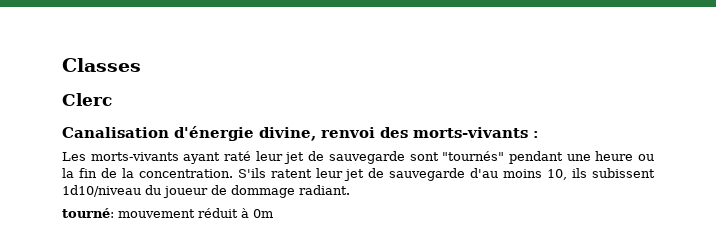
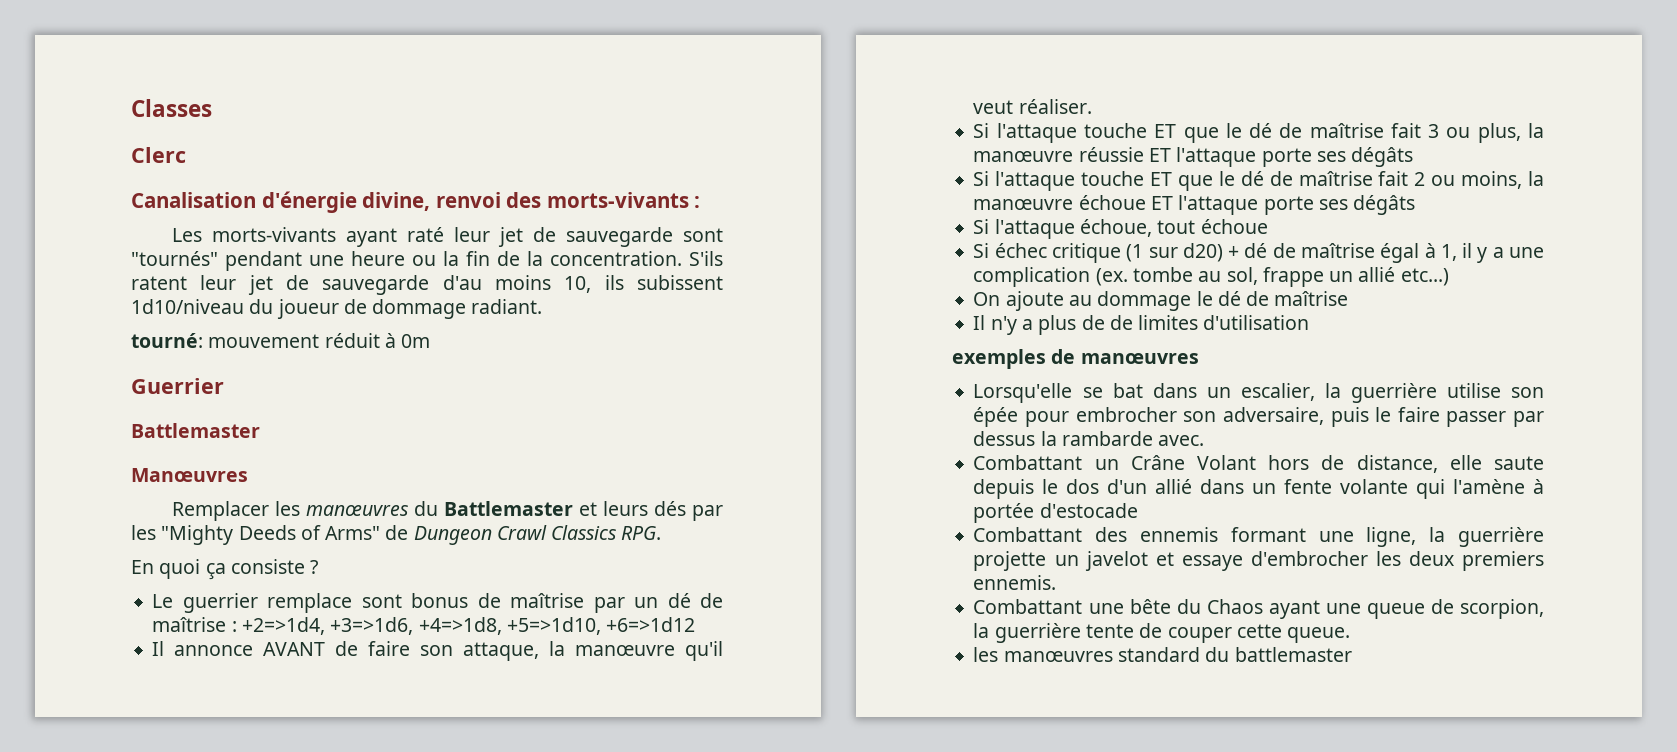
+ Guerrier
+ Battlemaster
+ Manœuvres
+ Remplacer les manœuvres du Battlemaster et leurs dés par les "Mighty Deeds of Arms" de Dungeon Crawl Classics RPG.
+ En quoi ça consiste ?
+ Le guerrier remplace sont bonus de maîtrise par un dé de maîtrise : +2=>1d4, +3=>1d6, +4=>1d8, +5=>1d10, +6=>1d12
+ Il annonce AVANT de faire son attaque, la manœuvre qu'il veut réaliser.
+ Si l'attaque touche ET que le dé de maîtrise fait 3 ou plus, la manœuvre réussie ET l'attaque porte ses dégâts
+ Si l'attaque touche ET que le dé de maîtrise fait 2 ou moins, la manœuvre échoue ET l'attaque porte ses dégâts
+ Si l'attaque échoue, tout échoue
+ Si échec critique (1 sur d20) + dé de maîtrise égal à 1, il y a une complication (ex. tombe au sol, frappe un allié etc...)
+ On ajoute au dommage le dé de maîtrise
+ Il n'y a plus de de limites d'utilisation
+ exemples de manœuvres
+ Lorsqu'elle se bat dans un escalier, la guerrière utilise son épée pour embrocher son adversaire, puis le faire passer par dessus la rambarde avec.
+ Combattant un Crâne Volant hors de distance, elle saute depuis le dos d'un allié dans un fente volante qui l'amène à portée d'estocade
+ Combattant des ennemis formant une ligne, la guerrière projette un javelot et essaye d'embrocher les deux premiers ennemis.
+ Combattant une bête du Chaos ayant une queue de scorpion, la guerrière tente de couper cette queue.
+ les manœuvres standard du battlemaster

